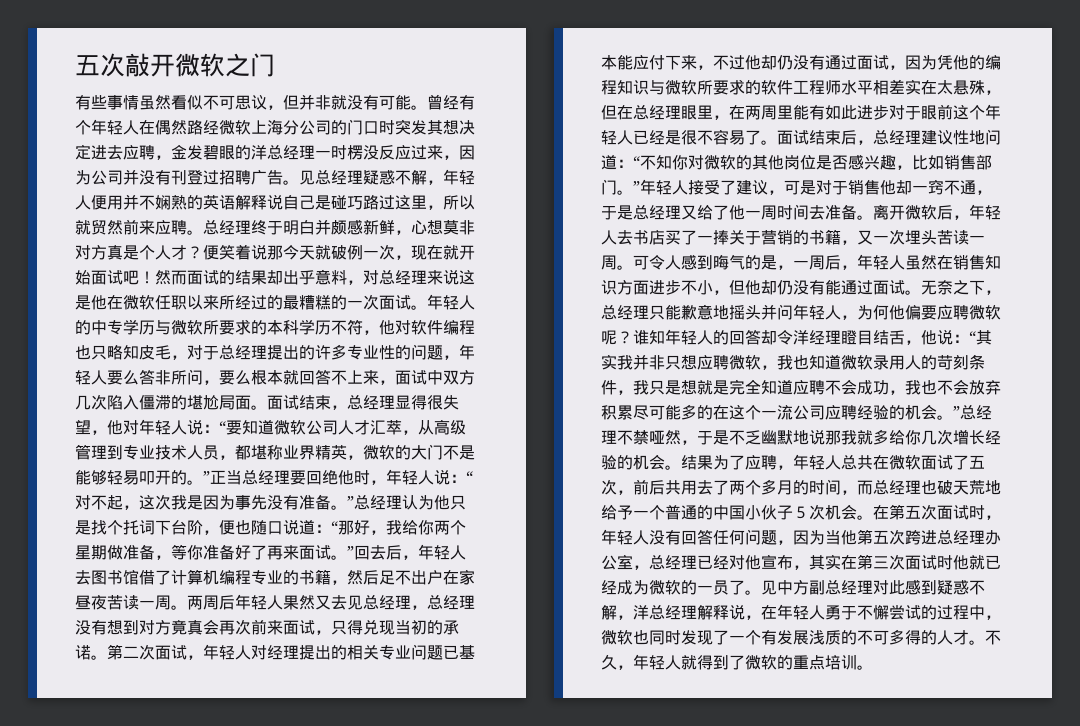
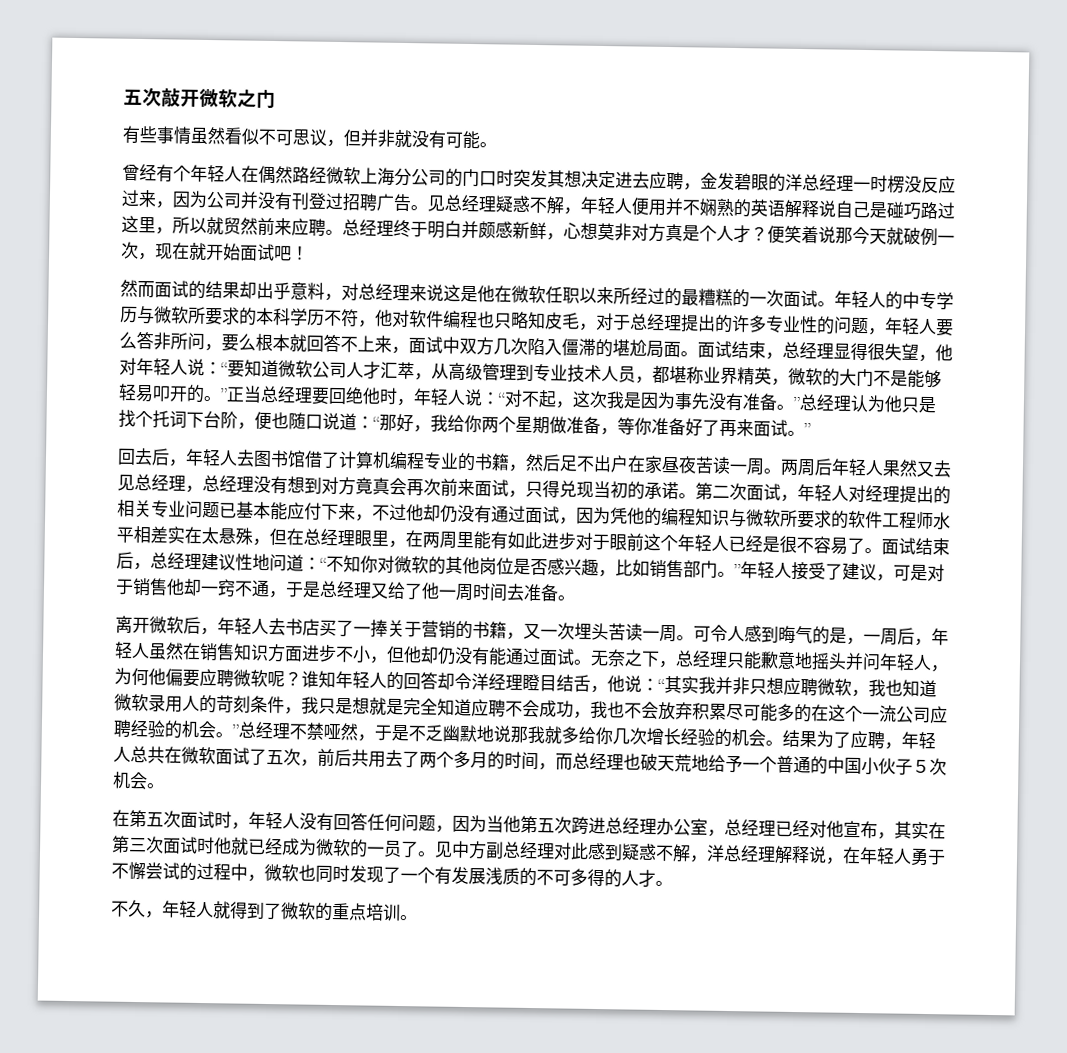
- 有些事情虽然看似不可思议，但并非就没有可能。曾经有个年轻人在偶然路经微软上海分公司的门口时突发其想决定进去应聘，金发碧眼的洋总经理一时楞没反应过来，因为公司并没有刊登过招聘广告。
+ 有些事情虽然看似不可思议，但并非就没有可能。
+ 曾经有个年轻人在偶然路经微软上海分公司的门口时突发其想决定进去应聘，金发碧眼的洋总经理一时楞没反应过来，因为公司并没有刊登过招聘广告。
- 便笑着说那今天就破例一次，现在就开始面试吧！然而面试的结果却出乎意料，对总经理来说这是他在微软任职以来所经过的最糟糕的一次面试。
+ 便笑着说那今天就破例一次，现在就开始面试吧！
+ 然而面试的结果却出乎意料，对总经理来说这是他在微软任职以来所经过的最糟糕的一次面试。
- “那好，我给你两个星期做准备，等你准备好了再来面试。”回去后，年轻人去图书馆借了计算机编程专业的书籍，然后足不出户在家昼夜苦读一周。
+ “那好，我给你两个星期做准备，等你准备好了再来面试。”
+ 回去后，年轻人去图书馆借了计算机编程专业的书籍，然后足不出户在家昼夜苦读一周。
- 面试结束后，总经理建议性地问道：“不知你对微软的其他岗位是否感兴趣，比如销售部门。”年轻人接受了建议，可是对于销售他却一窍不通，于是总经理又给了他一周时间去准备。离开微软后，年轻人去书店买了一捧关于营销的书籍，又一次埋头苦读一周。
+ 面试结束后，总经理建议性地问道：“不知你对微软的其他岗位是否感兴趣，比如销售部门。”年轻人接受了建议，可是对于销售他却一窍不通，于是总经理又给了他一周时间去准备。
+ 离开微软后，年轻人去书店买了一捧关于营销的书籍，又一次埋头苦读一周。
- 结果为了应聘，年轻人总共在微软面试了五次，前后共用去了两个多月的时间，而总经理也破天荒地给予一个普通的中国小伙子５次机会。在第五次面试时，年轻人没有回答任何问题，因为当他第五次跨进总经理办公室，总经理已经对他宣布，其实在第三次面试时他就已经成为微软的一员了。
+ 结果为了应聘，年轻人总共在微软面试了五次，前后共用去了两个多月的时间，而总经理也破天荒地给予一个普通的中国小伙子５次机会。
+ 在第五次面试时，年轻人没有回答任何问题，因为当他第五次跨进总经理办公室，总经理已经对他宣布，其实在第三次面试时他就已经成为微软的一员了。
- 见中方副总经理对此感到疑惑不解，洋总经理解释说，在年轻人勇于不懈尝试的过程中，微软也同时发现了一个有发展浅质的不可多得的人才。不久，年轻人就得到了微软的重点培训。
+ 见中方副总经理对此感到疑惑不解，洋总经理解释说，在年轻人勇于不懈尝试的过程中，微软也同时发现了一个有发展浅质的不可多得的人才。
+ 不久，年轻人就得到了微软的重点培训。

